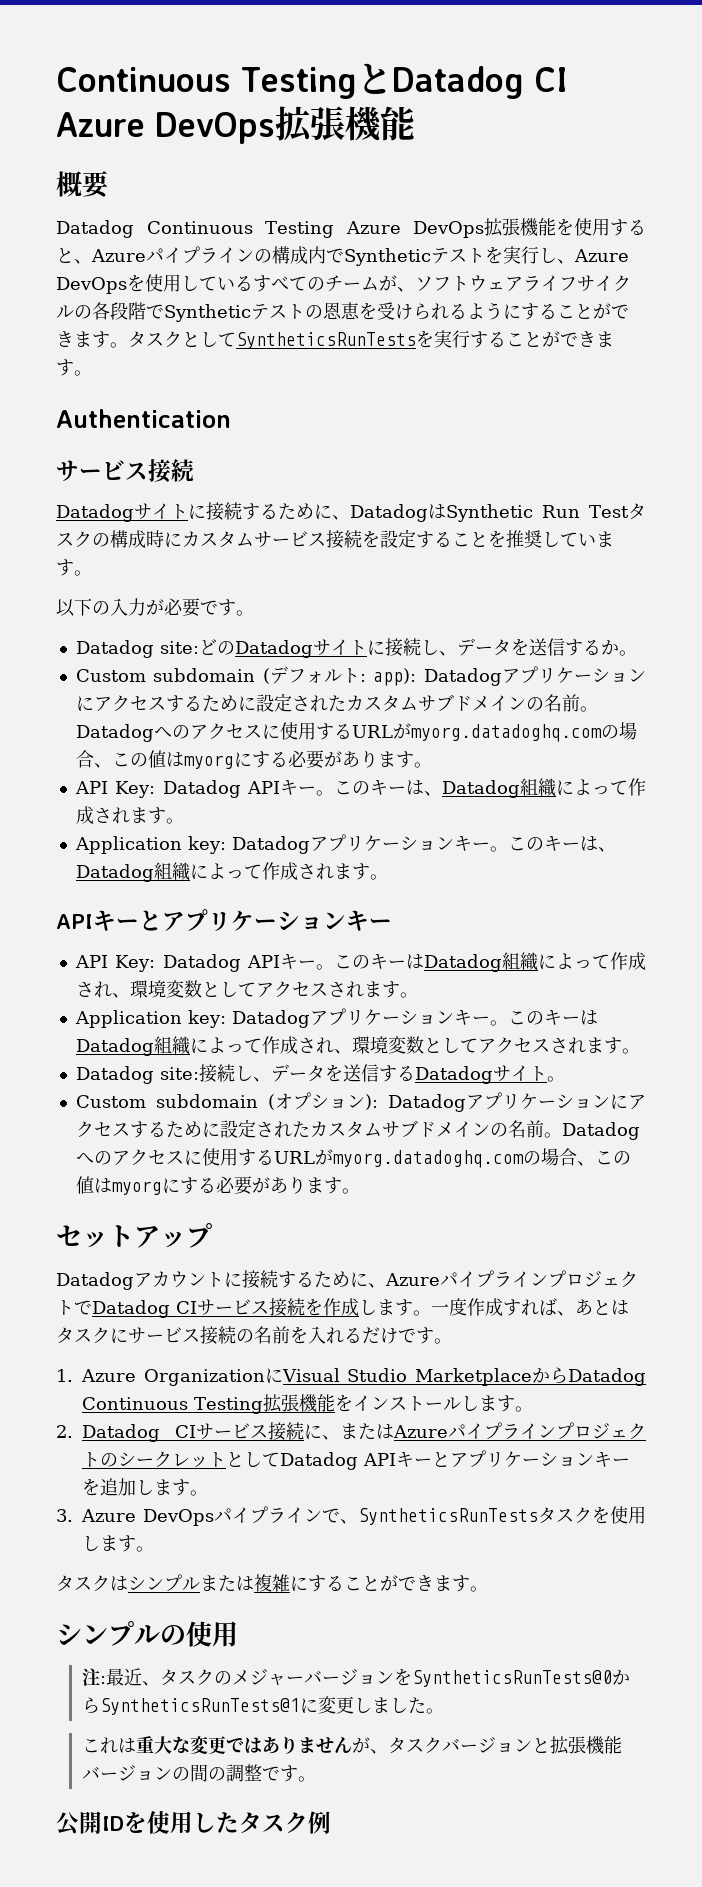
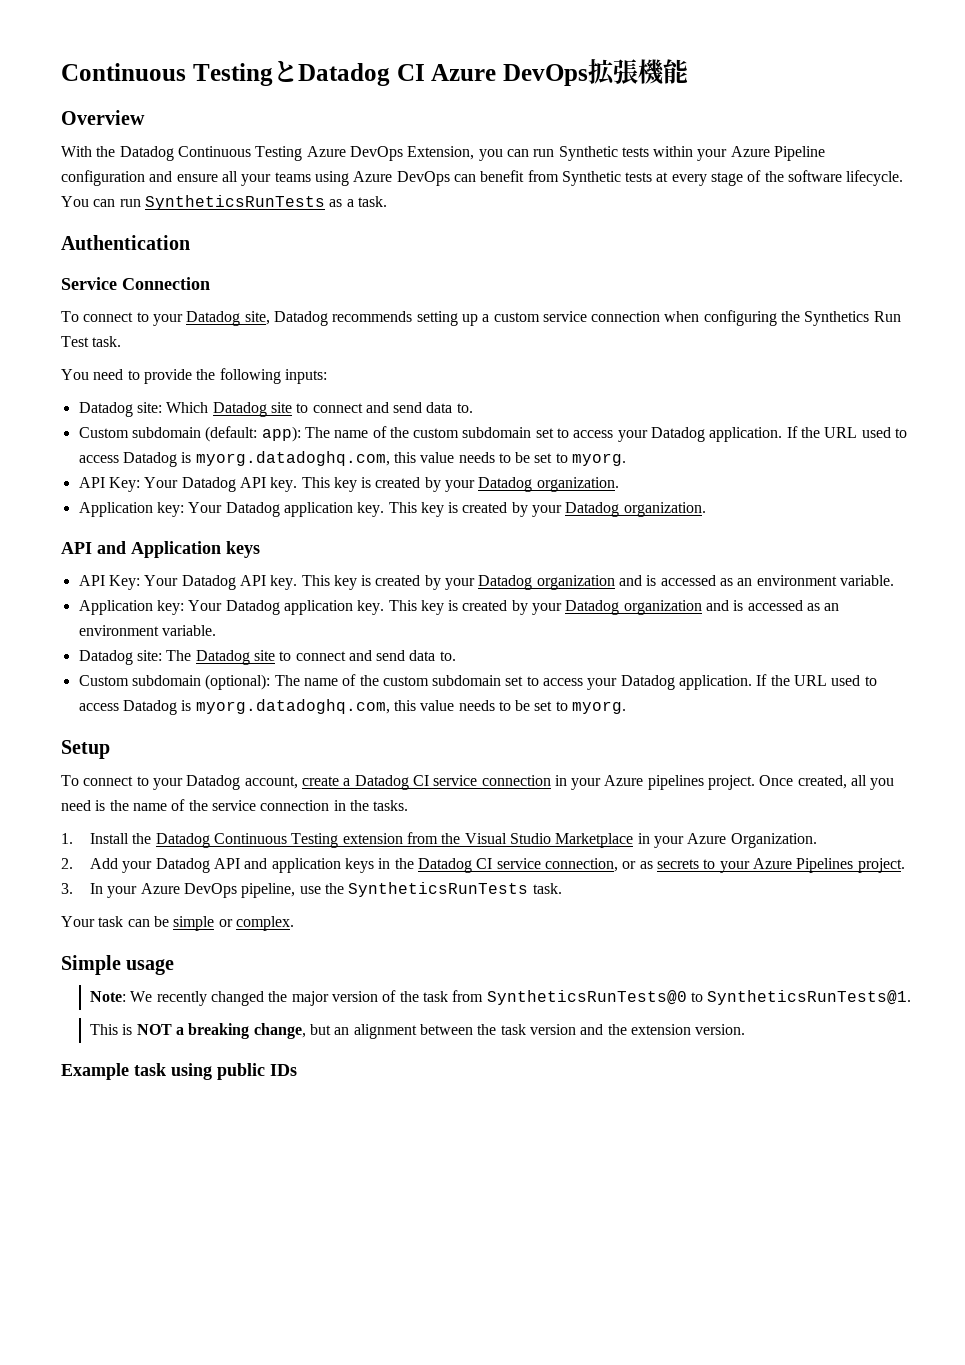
- 概要
- Datadog Continuous Testing Azure DevOps拡張機能を使用すると、Azureパイプラインの構成内でSyntheticテストを実行し、Azure DevOpsを使用しているすべてのチームが、ソフトウェアライフサイクルの各段階でSyntheticテストの恩恵を受けられるようにすることができます。タスクとしてSyntheticsRunTestsを実行することができます。
+ Overview
+ With the Datadog Continuous Testing Azure DevOps Extension, you can run Synthetic tests within your Azure Pipeline configuration and ensure all your teams using Azure DevOps can benefit from Synthetic tests at every stage of the software lifecycle. You can run SyntheticsRunTests as a task.
  Authentication
- サービス接続
- Datadogサイトに接続するために、DatadogはSynthetic Run Testタスクの構成時にカスタムサービス接続を設定することを推奨しています。
- 以下の入力が必要です。
- Datadog site:どのDatadogサイトに接続し、データを送信するか。
- Custom subdomain (デフォルト: app): Datadogアプリケーションにアクセスするために設定されたカスタムサブドメインの名前。Datadogへのアクセスに使用するURLがmyorg.datadoghq.comの場合、この値はmyorgにする必要があります。
- API Key: Datadog APIキー。このキーは、Datadog組織によって作成されます。
- Application key: Datadogアプリケーションキー。このキーは、Datadog組織によって作成されます。
- APIキーとアプリケーションキー
- API Key: Datadog APIキー。このキーはDatadog組織によって作成され、環境変数としてアクセスされます。
- Application key: Datadogアプリケーションキー。このキーはDatadog組織によって作成され、環境変数としてアクセスされます。
- Datadog site:接続し、データを送信するDatadogサイト。
- Custom subdomain (オプション): Datadogアプリケーションにアクセスするために設定されたカスタムサブドメインの名前。Datadogへのアクセスに使用するURLがmyorg.datadoghq.comの場合、この値はmyorgにする必要があります。
- セットアップ
- Datadogアカウントに接続するために、AzureパイプラインプロジェクトでDatadog CIサービス接続を作成します。一度作成すれば、あとはタスクにサービス接続の名前を入れるだけです。
- 1. Azure OrganizationにVisual Studio MarketplaceからDatadog Continuous Testing拡張機能をインストールします。
- 2. Datadog CIサービス接続に、またはAzureパイプラインプロジェクトのシークレットとしてDatadog APIキーとアプリケーションキーを追加します。
- 3. Azure DevOpsパイプラインで、SyntheticsRunTestsタスクを使用します。
- タスクはシンプルまたは複雑にすることができます。
- シンプルの使用
- 注:最近、タスクのメジャーバージョンをSyntheticsRunTests@0からSyntheticsRunTests@1に変更しました。
- これは重大な変更ではありませんが、タスクバージョンと拡張機能バージョンの間の調整です。
- 公開IDを使用したタスク例
+ Service Connection
+ To connect to your Datadog site, Datadog recommends setting up a custom service connection when configuring the Synthetics Run Test task.
+ You need to provide the following inputs:
+ Datadog site: Which Datadog site to connect and send data to.
+ Custom subdomain (default: app): The name of the custom subdomain set to access your Datadog application. If the URL used to access Datadog is myorg.datadoghq.com, this value needs to be set to myorg.
+ API Key: Your Datadog API key. This key is created by your Datadog organization.
+ Application key: Your Datadog application key. This key is created by your Datadog organization.
+ API and Application keys
+ API Key: Your Datadog API key. This key is created by your Datadog organization and is accessed as an environment variable.
+ Application key: Your Datadog application key. This key is created by your Datadog organization and is accessed as an environment variable.
+ Datadog site: The Datadog site to connect and send data to.
+ Custom subdomain (optional): The name of the custom subdomain set to access your Datadog application. If the URL used to access Datadog is myorg.datadoghq.com, this value needs to be set to myorg.
+ Setup
+ To connect to your Datadog account, create a Datadog CI service connection in your Azure pipelines project. Once created, all you need is the name of the service connection in the tasks.
+ 1. Install the Datadog Continuous Testing extension from the Visual Studio Marketplace in your Azure Organization.
+ 2. Add your Datadog API and application keys in the Datadog CI service connection, or as secrets to your Azure Pipelines project.
+ 3. In your Azure DevOps pipeline, use the SyntheticsRunTests task.
+ Your task can be simple or complex.
+ Simple usage
+ Note: We recently changed the major version of the task from SyntheticsRunTests@0 to SyntheticsRunTests@1.
+ This is NOT a breaking change, but an alignment between the task version and the extension version.
+ Example task using public IDs

